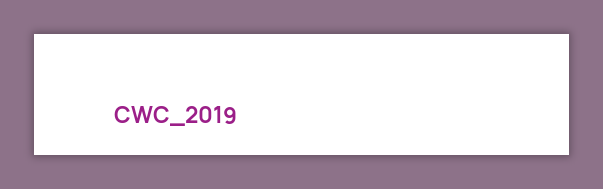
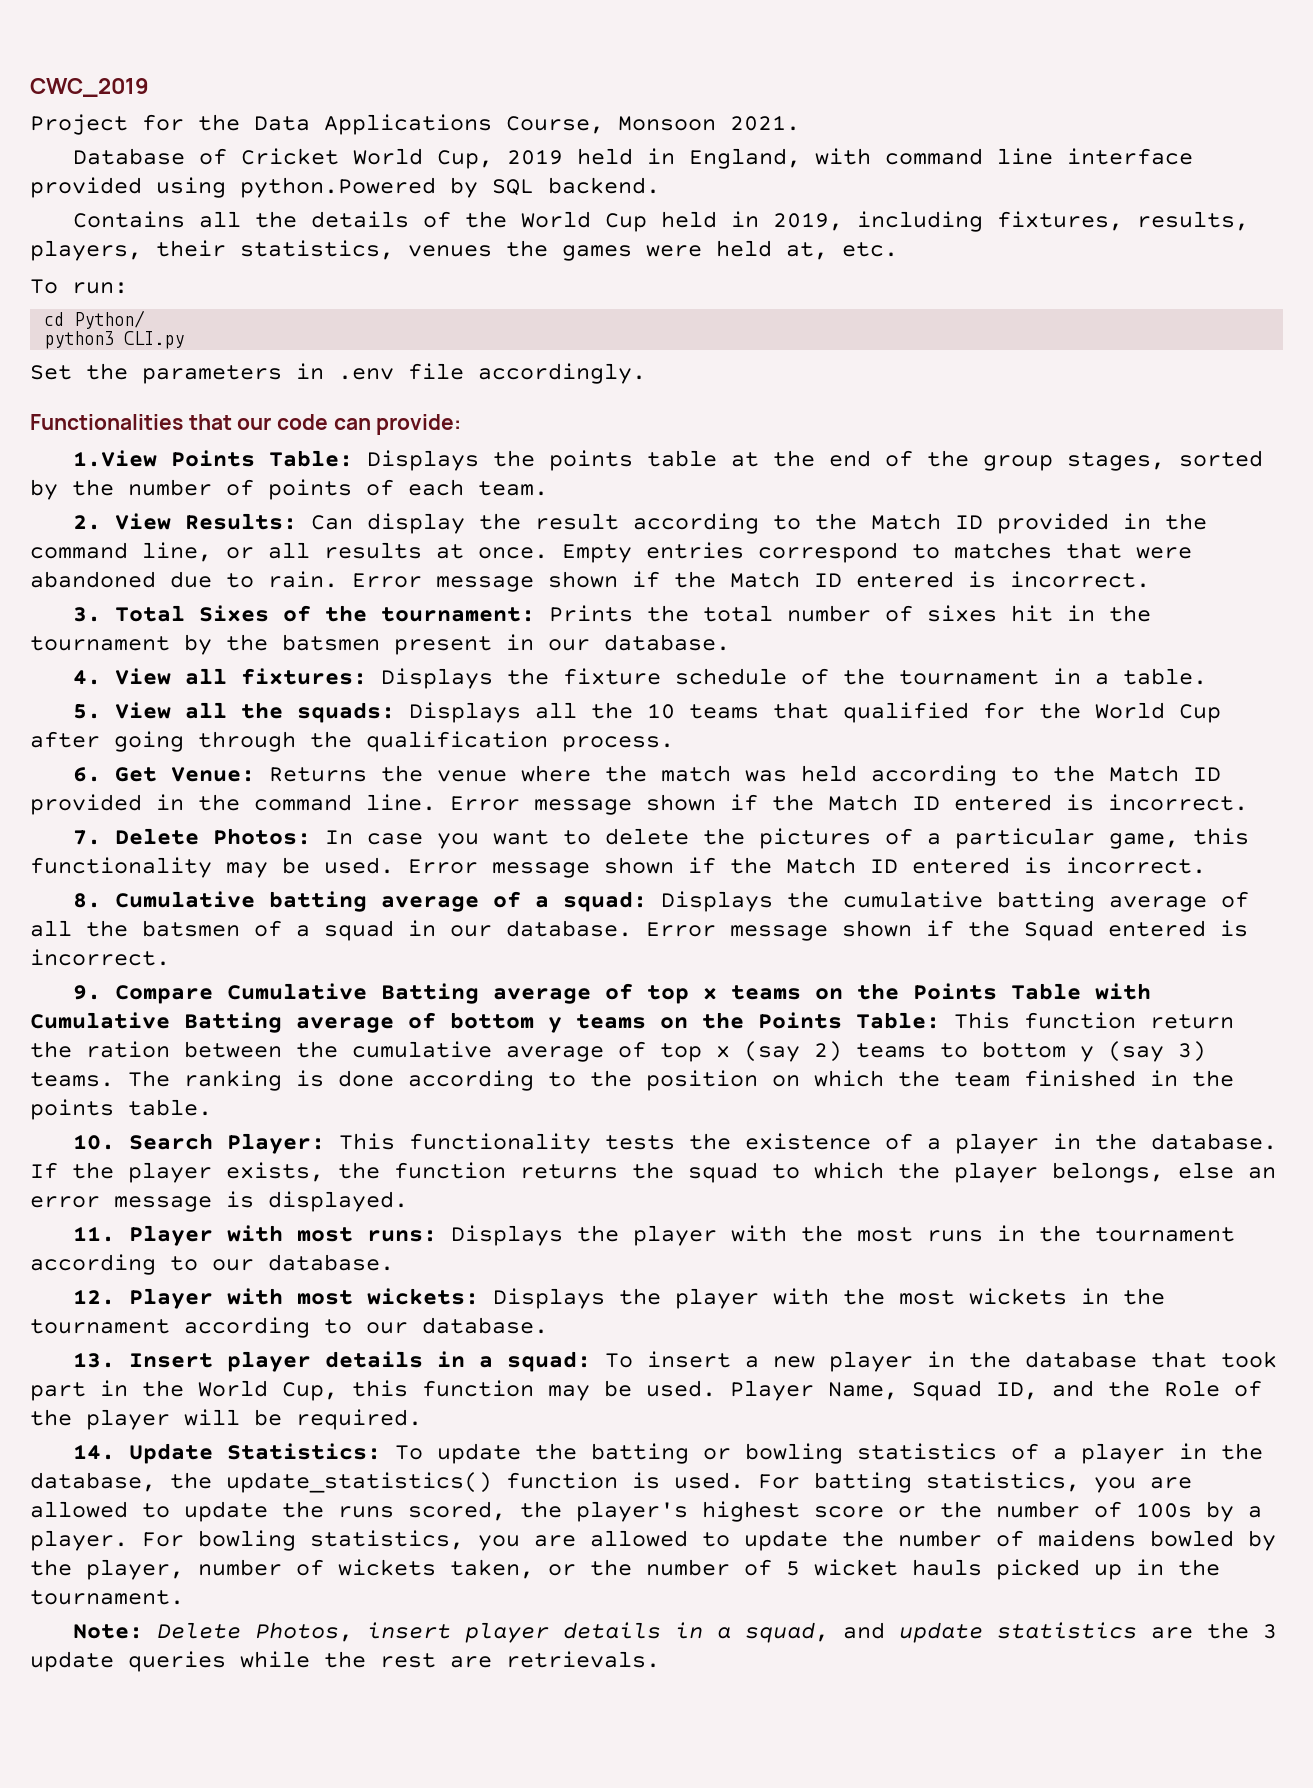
+ Project for the Data Applications Course, Monsoon 2021.
+ Database of Cricket World Cup, 2019 held in England, with command line interface provided using python.Powered by SQL backend.
+ Contains all the details of the World Cup held in 2019, including fixtures, results, players, their statistics, venues the games were held at, etc.
+ To run:
+ cd Python/
+ python3 CLI.py
+ Set the parameters in .env file accordingly.
+ Functionalities that our code can provide:
+ 1.View Points Table: Displays the points table at the end of the group stages, sorted by the number of points of each team.
+ 2. View Results: Can display the result according to the Match ID provided in the command line, or all results at once. Empty entries correspond to matches that were abandoned due to rain. Error message shown if the Match ID entered is incorrect.
+ 3. Total Sixes of the tournament: Prints the total number of sixes hit in the tournament by the batsmen present in our database.
+ 4. View all fixtures: Displays the fixture schedule of the tournament in a table.
+ 5. View all the squads: Displays all the 10 teams that qualified for the World Cup after going through the qualification process.
+ 6. Get Venue: Returns the venue where the match was held according to the Match ID provided in the command line. Error message shown if the Match ID entered is incorrect.
+ 7. Delete Photos: In case you want to delete the pictures of a particular game, this functionality may be used. Error message shown if the Match ID entered is incorrect.
+ 8. Cumulative batting average of a squad: Displays the cumulative batting average of all the batsmen of a squad in our database. Error message shown if the Squad entered is incorrect.
+ 9. Compare Cumulative Batting average of top x teams on the Points Table with Cumulative Batting average of bottom y teams on the Points Table: This function return the ration between the cumulative average of top x (say 2) teams to bottom y (say 3) teams. The ranking is done according to the position on which the team finished in the points table.
+ 10. Search Player: This functionality tests the existence of a player in the database. If the player exists, the function returns the squad to which the player belongs, else an error message is displayed.
+ 11. Player with most runs: Displays the player with the most runs in the tournament according to our database.
+ 12. Player with most wickets: Displays the player with the most wickets in the tournament according to our database.
+ 13. Insert player details in a squad: To insert a new player in the database that took part in the World Cup, this function may be used. Player Name, Squad ID, and the Role of the player will be required.
+ 14. Update Statistics: To update the batting or bowling statistics of a player in the database, the update_statistics() function is used. For batting statistics, you are allowed to update the runs scored, the player's highest score or the number of 100s by a player. For bowling statistics, you are allowed to update the number of maidens bowled by the player, number of wickets taken, or the number of 5 wicket hauls picked up in the tournament.
+ Note: Delete Photos, insert player details in a squad, and update statistics are the 3 update queries while the rest are retrievals.

